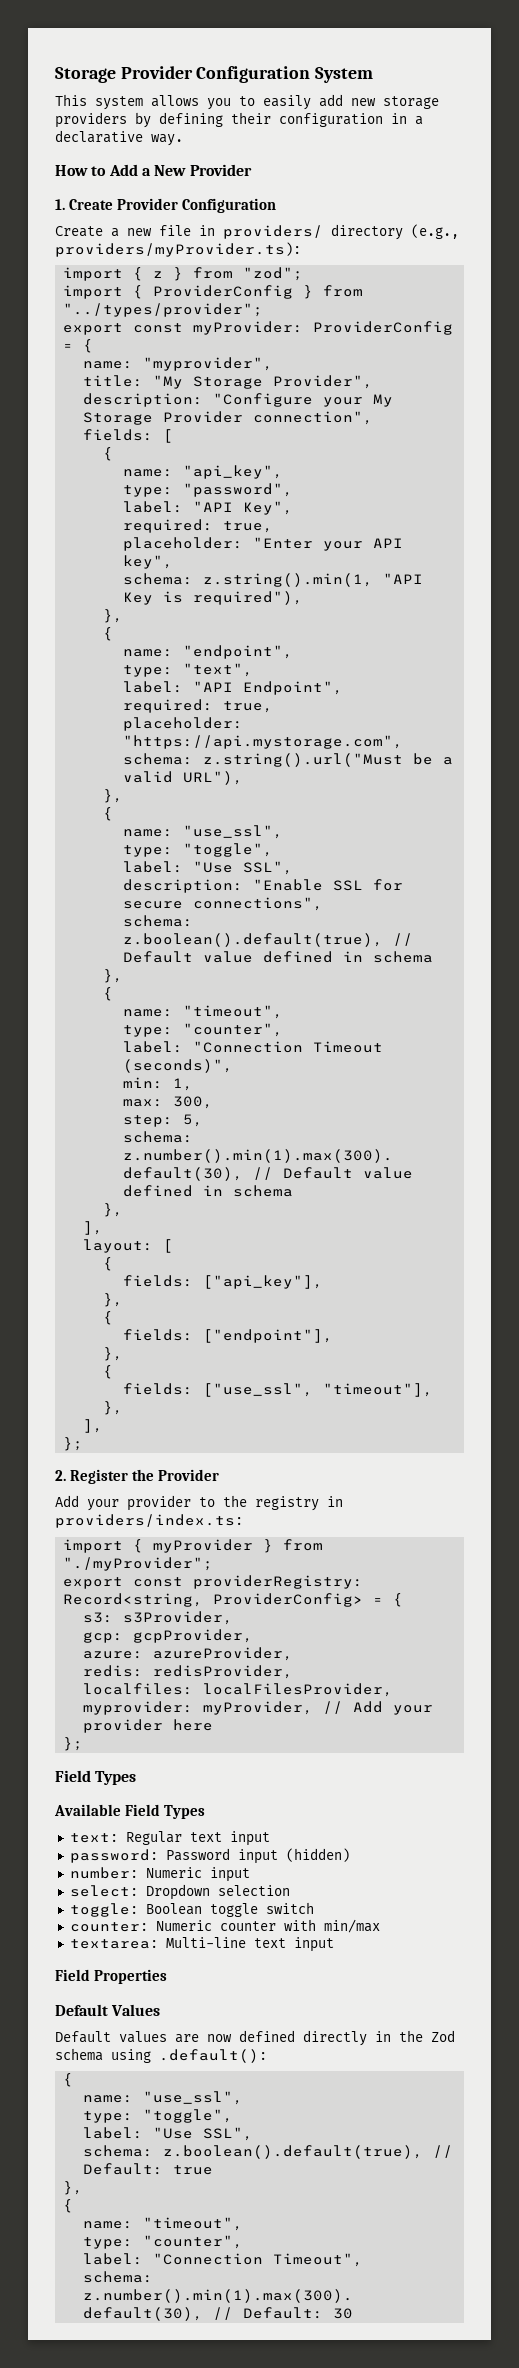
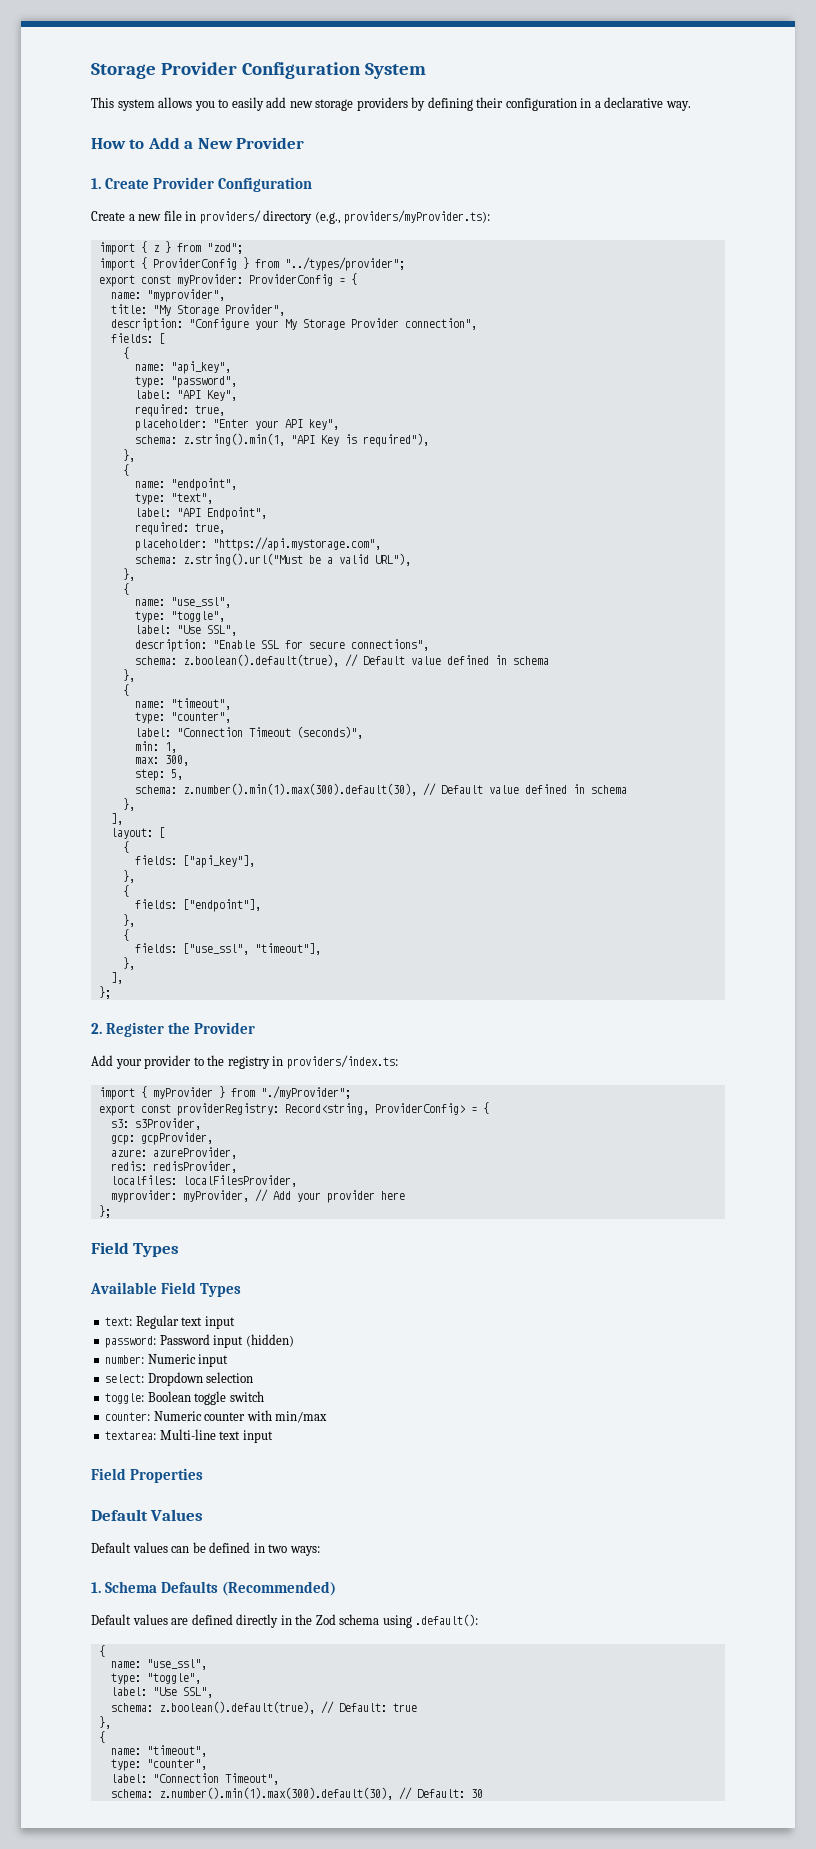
+ Default values can be defined in two ways:
+ 1. Schema Defaults (Recommended)
- Default values are now defined directly in the Zod schema using .default():
+ Default values are defined directly in the Zod schema using .default():

